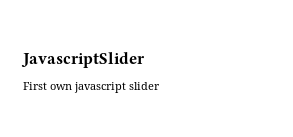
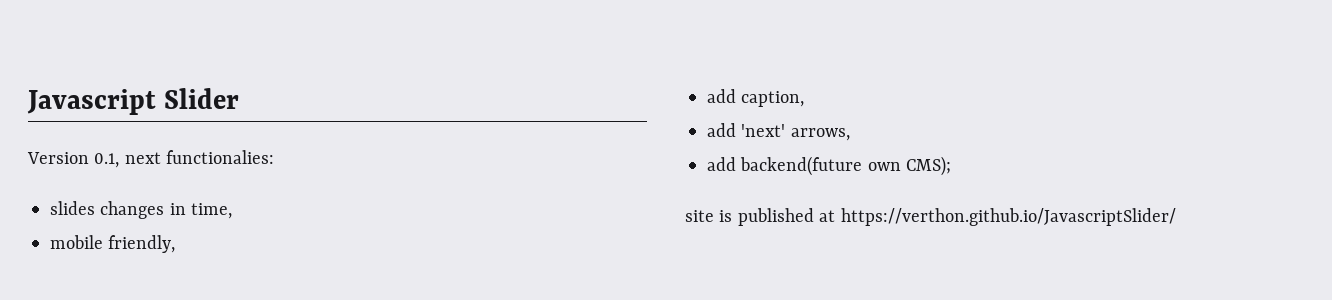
- JavascriptSlider
- First own javascript slider
+ Javascript Slider
+ Version 0.1, next functionalies:
+ slides changes in time,
+ mobile friendly,
+ add caption,
+ add 'next' arrows,
+ add backend(future own CMS);
+ site is published at https://verthon.github.io/JavascriptSlider/

